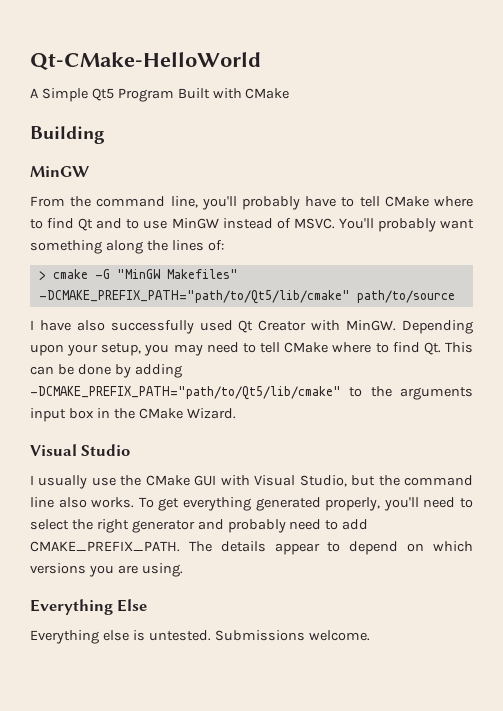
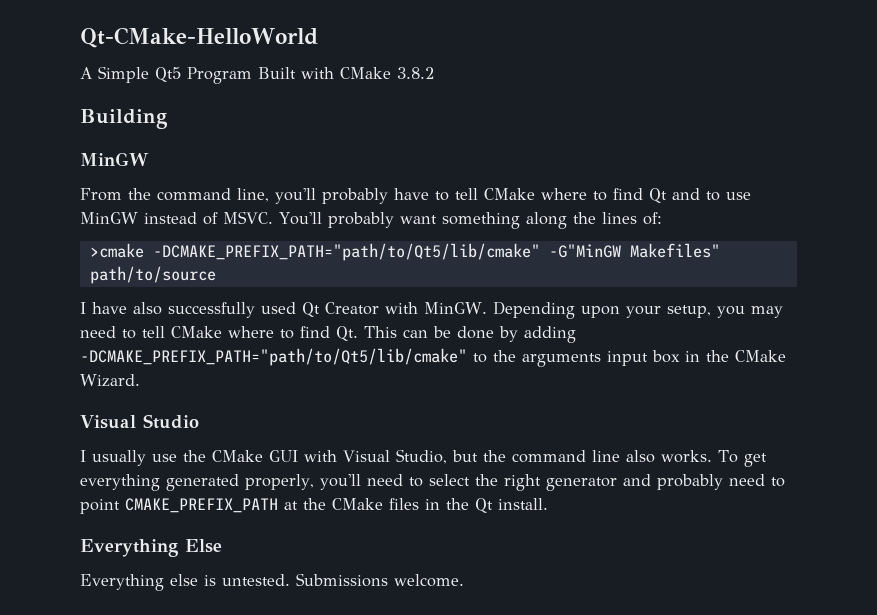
- A Simple Qt5 Program Built with CMake
+ A Simple Qt5 Program Built with CMake 3.8.2
- > cmake -G "MinGW Makefiles" -DCMAKE_PREFIX_PATH="path/to/Qt5/lib/cmake" path/to/source
+ >cmake -DCMAKE_PREFIX_PATH="path/to/Qt5/lib/cmake" -G"MinGW Makefiles" path/to/source
- To get everything generated properly, you'll need to select the right generator and probably need to add CMAKE_PREFIX_PATH. The details appear to depend on which versions you are using.
+ To get everything generated properly, you'll need to select the right generator and probably need to point CMAKE_PREFIX_PATH at the CMake files in the Qt install.

